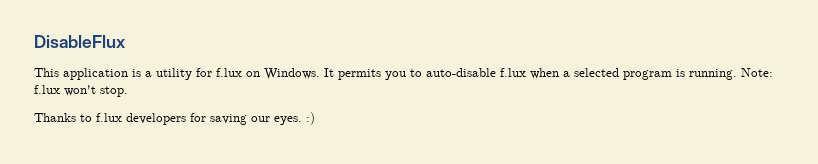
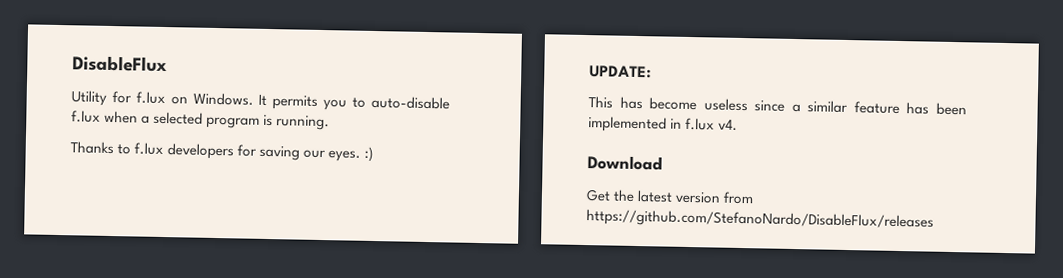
- This application is a utility for f.lux on Windows.
+ Utility for f.lux on Windows.
- Note: f.lux won't stop.
+ UPDATE:
+ This has become useless since a similar feature has been implemented in f.lux v4.
+ Download
+ Get the latest version from https://github.com/StefanoNardo/DisableFlux/releases

